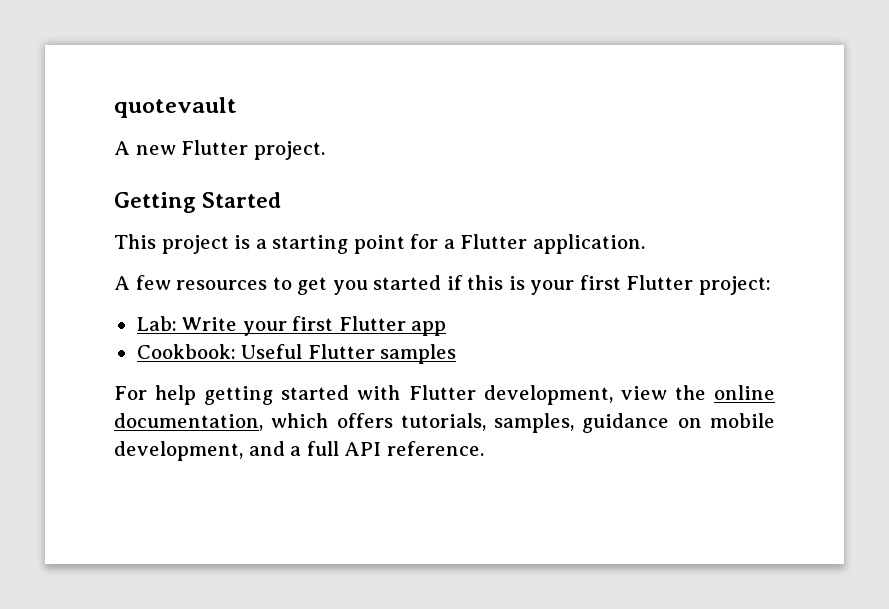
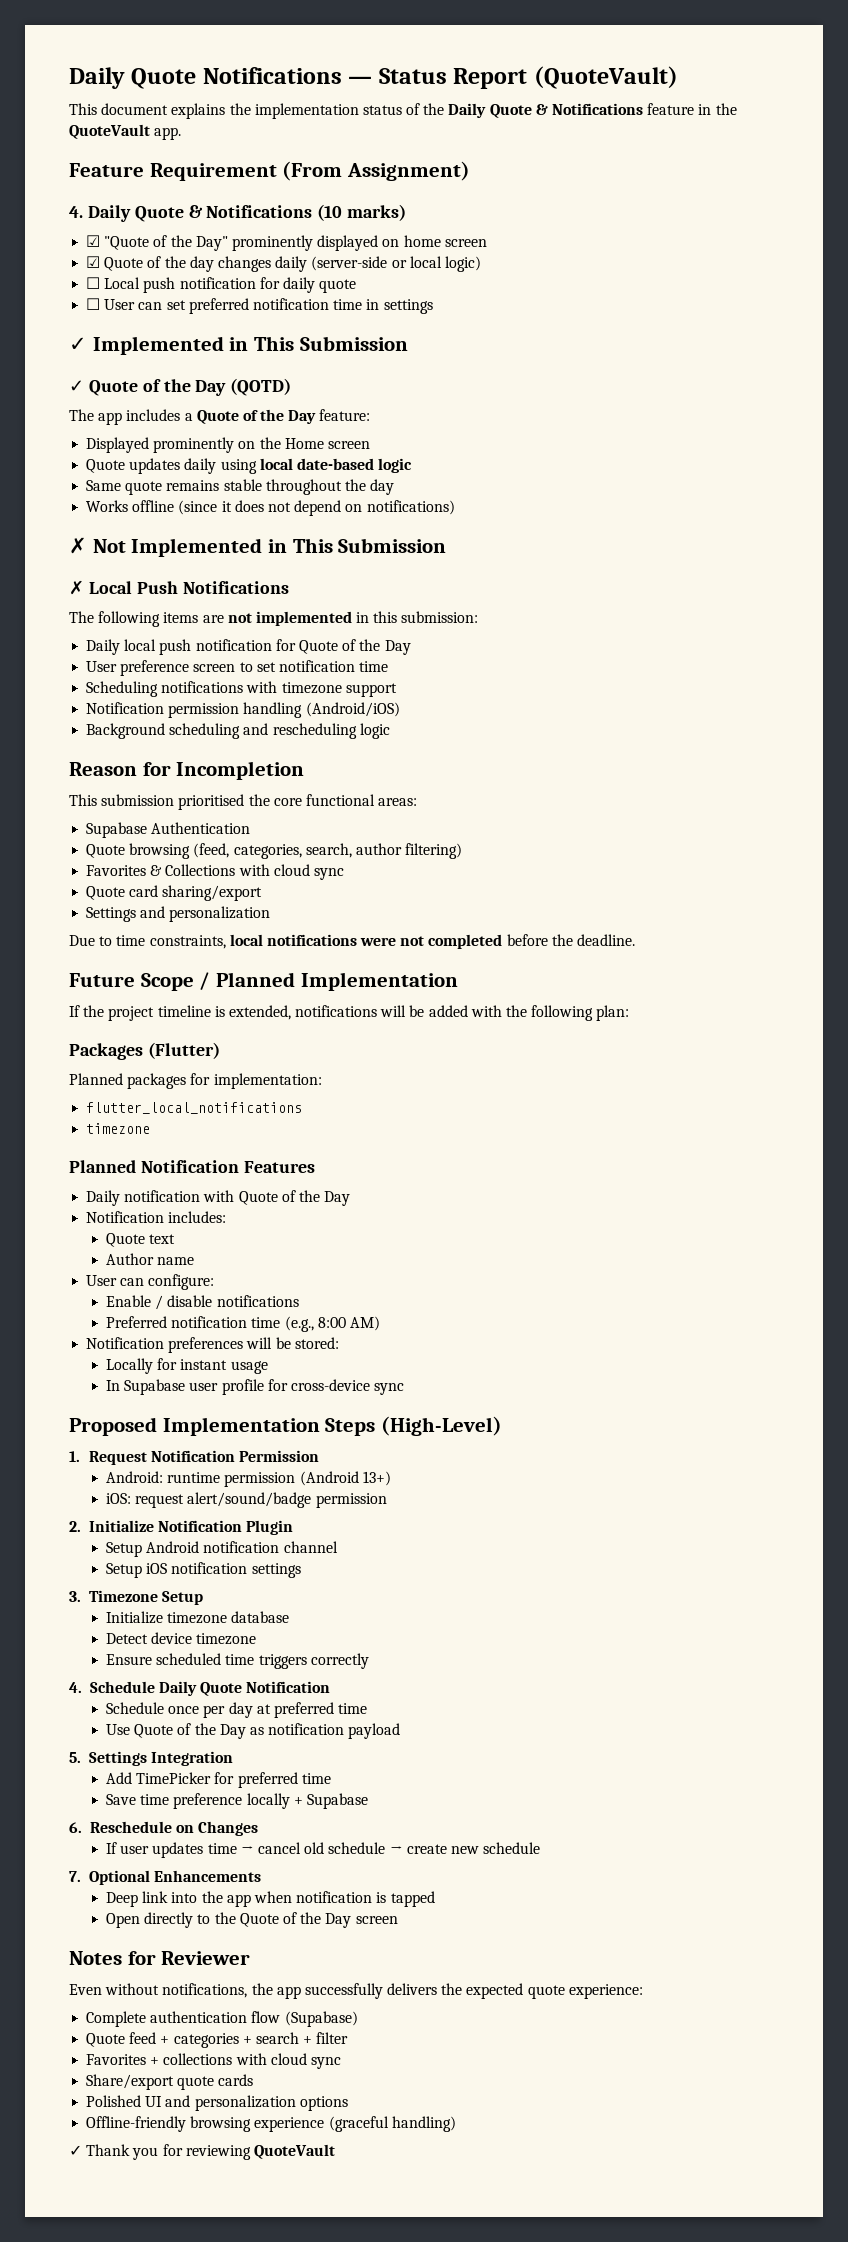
- quotevault
- A new Flutter project.
- Getting Started
- This project is a starting point for a Flutter application.
- A few resources to get you started if this is your first Flutter project:
- Lab: Write your first Flutter app
- Cookbook: Useful Flutter samples
- For help getting started with Flutter development, view the online documentation, which offers tutorials, samples, guidance on mobile development, and a full API reference.
+ Daily Quote Notifications — Status Report (QuoteVault)
+ This document explains the implementation status of the Daily Quote & Notifications feature in the QuoteVault app.
+ Feature Requirement (From Assignment)
+ 4. Daily Quote & Notifications (10 marks)
+ ☑ "Quote of the Day" prominently displayed on home screen
+ ☑ Quote of the day changes daily (server-side or local logic)
+ ☐ Local push notification for daily quote
+ ☐ User can set preferred notification time in settings
+ ✓ Implemented in This Submission
+ ✓ Quote of the Day (QOTD)
+ The app includes a Quote of the Day feature:
+ Displayed prominently on the Home screen
+ Quote updates daily using local date-based logic
+ Same quote remains stable throughout the day
+ Works offline (since it does not depend on notifications)
+ ✗ Not Implemented in This Submission
+ ✗ Local Push Notifications
+ The following items are not implemented in this submission:
+ Daily local push notification for Quote of the Day
+ User preference screen to set notification time
+ Scheduling notifications with timezone support
+ Notification permission handling (Android/iOS)
+ Background scheduling and rescheduling logic
+ Reason for Incompletion
+ This submission prioritised the core functional areas:
+ Supabase Authentication
+ Quote browsing (feed, categories, search, author filtering)
+ Favorites & Collections with cloud sync
+ Quote card sharing/export
+ Settings and personalization
+ Due to time constraints, local notifications were not completed before the deadline.
+ Future Scope / Planned Implementation
+ If the project timeline is extended, notifications will be added with the following plan:
+ Packages (Flutter)
+ Planned packages for implementation:
+ flutter_local_notifications
+ timezone
+ Planned Notification Features
+ Daily notification with Quote of the Day
+ Notification includes:
+ Quote text
+ Author name
+ User can configure:
+ Enable / disable notifications
+ Preferred notification time (e.g., 8:00 AM)
+ Notification preferences will be stored:
+ Locally for instant usage
+ In Supabase user profile for cross-device sync
+ Proposed Implementation Steps (High-Level)
+ 1. Request Notification Permission
+ Android: runtime permission (Android 13+)
+ iOS: request alert/sound/badge permission
+ 2. Initialize Notification Plugin
+ Setup Android notification channel
+ Setup iOS notification settings
+ 3. Timezone Setup
+ Initialize timezone database
+ Detect device timezone
+ Ensure scheduled time triggers correctly
+ 4. Schedule Daily Quote Notification
+ Schedule once per day at preferred time
+ Use Quote of the Day as notification payload
+ 5. Settings Integration
+ Add TimePicker for preferred time
+ Save time preference locally + Supabase
+ 6. Reschedule on Changes
+ If user updates time → cancel old schedule → create new schedule
+ 7. Optional Enhancements
+ Deep link into the app when notification is tapped
+ Open directly to the Quote of the Day screen
+ Notes for Reviewer
+ Even without notifications, the app successfully delivers the expected quote experience:
+ Complete authentication flow (Supabase)
+ Quote feed + categories + search + filter
+ Favorites + collections with cloud sync
+ Share/export quote cards
+ Polished UI and personalization options
+ Offline-friendly browsing experience (graceful handling)
+ ✓ Thank you for reviewing QuoteVault

